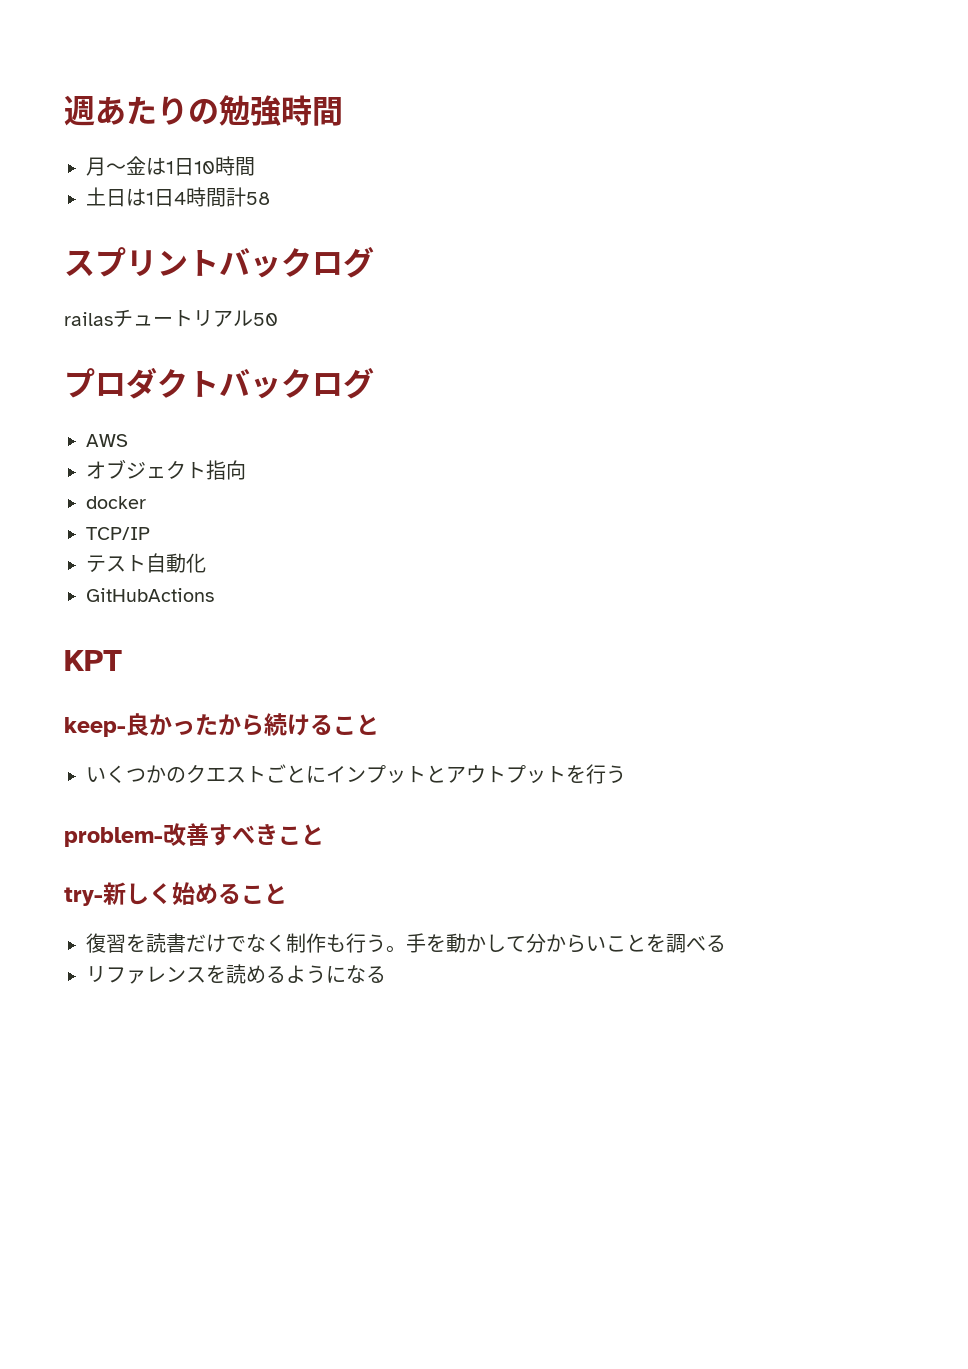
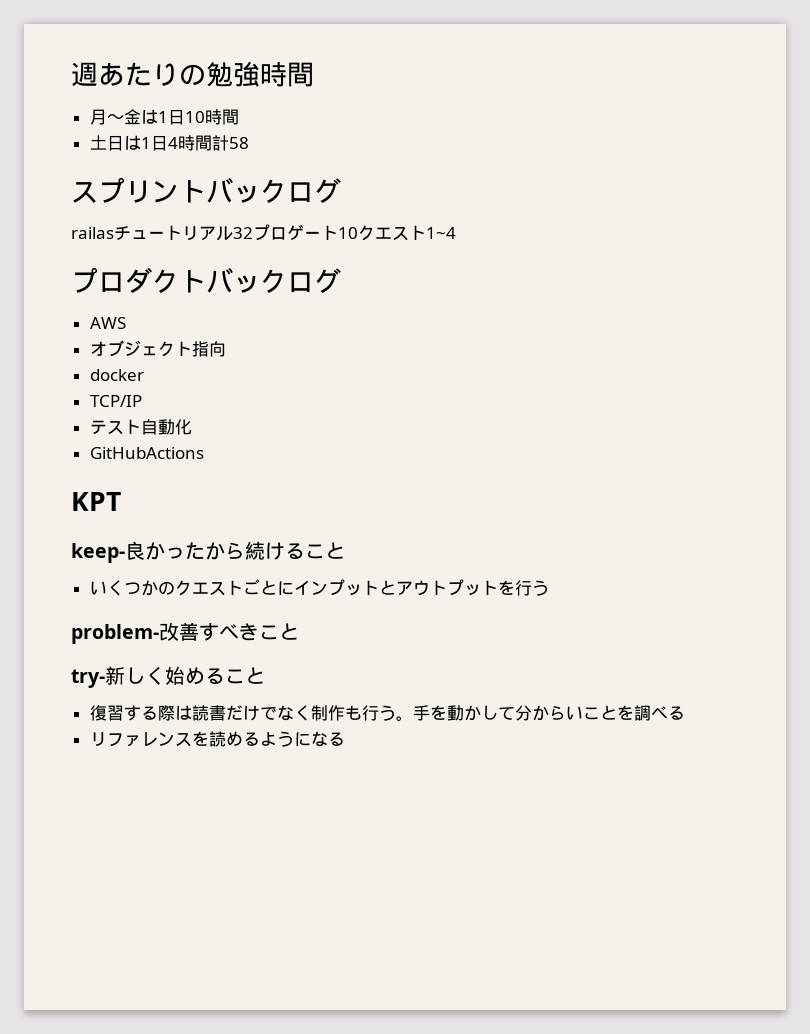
- railasチュートリアル50
+ railasチュートリアル32プロゲート10クエスト1~4
- 復習を読書だけでなく制作も行う。
+ 復習する際は読書だけでなく制作も行う。

